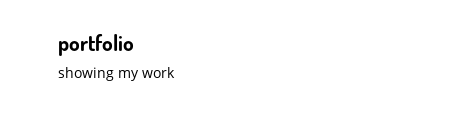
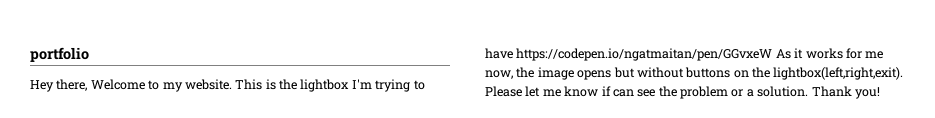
- showing my work
+ Hey there, Welcome to my website. This is the lightbox I'm trying to have https://codepen.io/ngatmaitan/pen/GGvxeW As it works for me now, the image opens but without buttons on the lightbox(left,right,exit). Please let me know if can see the problem or a solution. Thank you!

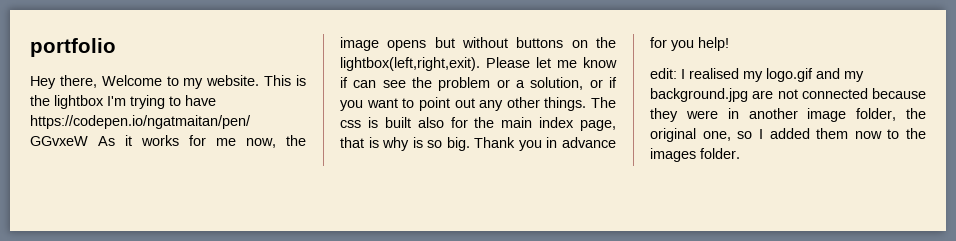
- Please let me know if can see the problem or a solution. Thank you!
+ Please let me know if can see the problem or a solution, or if you want to point out any other things. The css is built also for the main index page, that is why is so big. Thank you in advance for you help!
+ edit: I realised my logo.gif and my background.jpg are not connected because they were in another image folder, the original one, so I added them now to the images folder.

